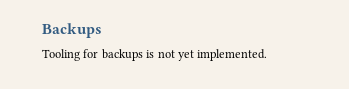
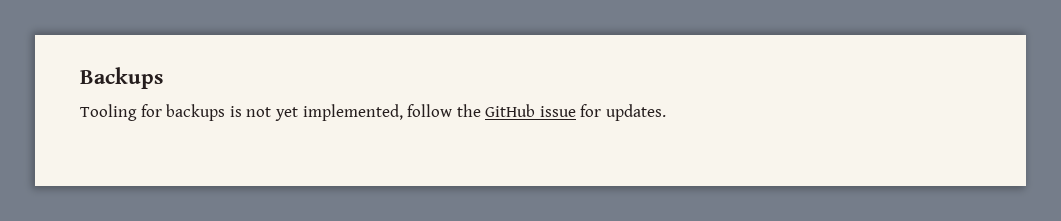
- Tooling for backups is not yet implemented.
+ Tooling for backups is not yet implemented, follow the GitHub issue for updates.

